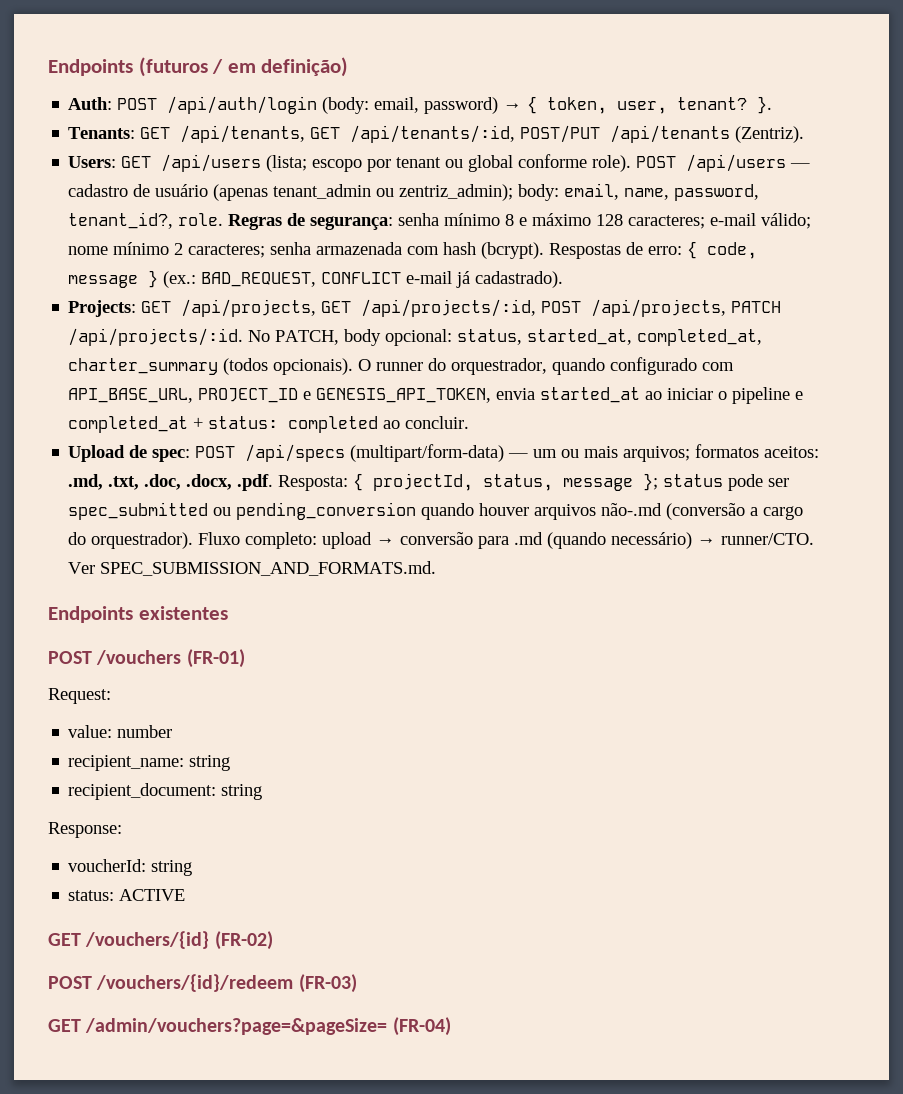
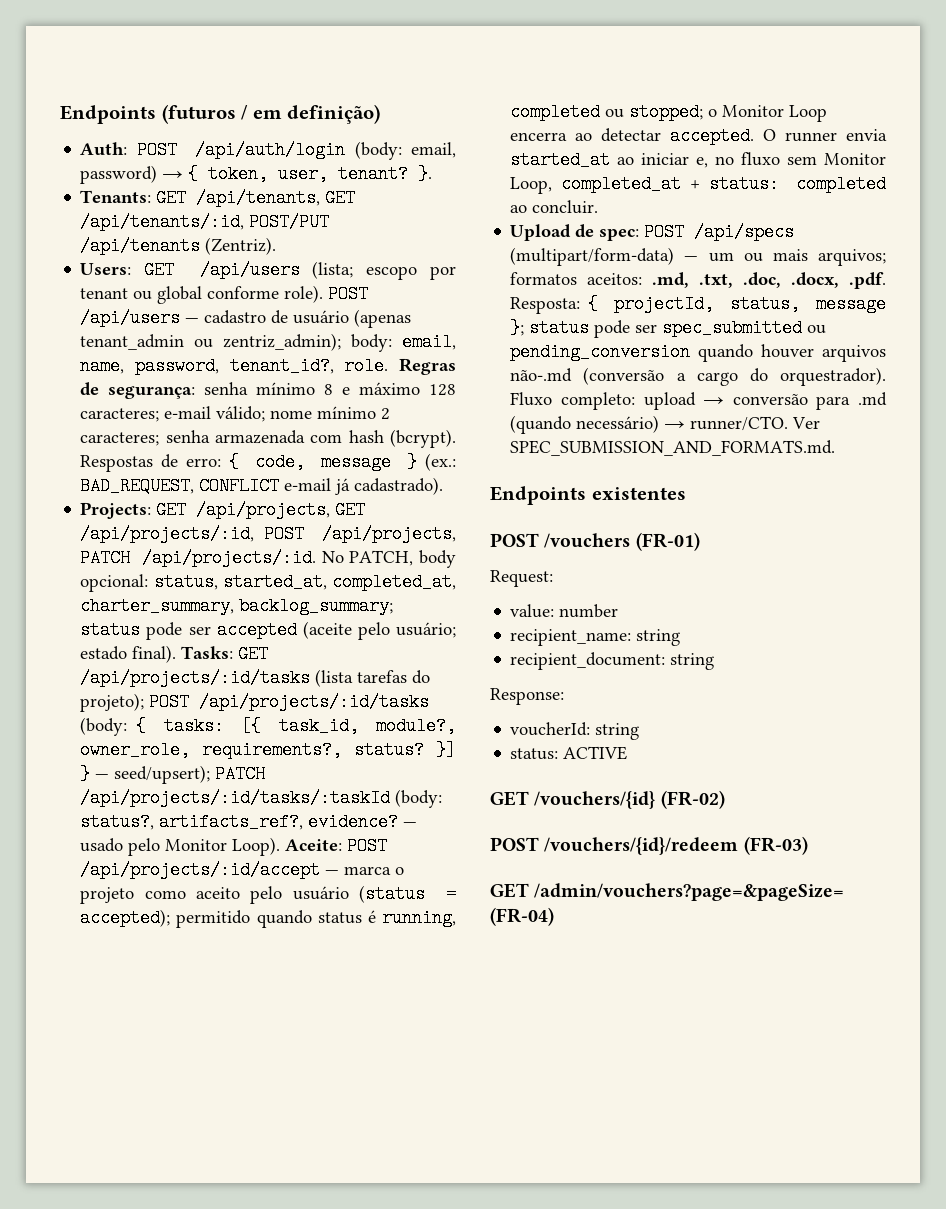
- No PATCH, body opcional: status, started_at, completed_at, charter_summary (todos opcionais). O runner do orquestrador, quando configurado com API_BASE_URL, PROJECT_ID e GENESIS_API_TOKEN, envia started_at ao iniciar o pipeline e completed_at + status: completed ao concluir.
+ No PATCH, body opcional: status, started_at, completed_at, charter_summary, backlog_summary; status pode ser accepted (aceite pelo usuário; estado final). Tasks: GET /api/projects/:id/tasks (lista tarefas do projeto); POST /api/projects/:id/tasks (body: { tasks: [{ task_id, module?, owner_role, requirements?, status? }] } — seed/upsert); PATCH /api/projects/:id/tasks/:taskId (body: status?, artifacts_ref?, evidence? — usado pelo Monitor Loop). Aceite: POST /api/projects/:id/accept — marca o projeto como aceito pelo usuário (status = accepted); permitido quando status é running, completed ou stopped; o Monitor Loop encerra ao detectar accepted. O runner envia started_at ao iniciar e, no fluxo sem Monitor Loop, completed_at + status: completed ao concluir.

